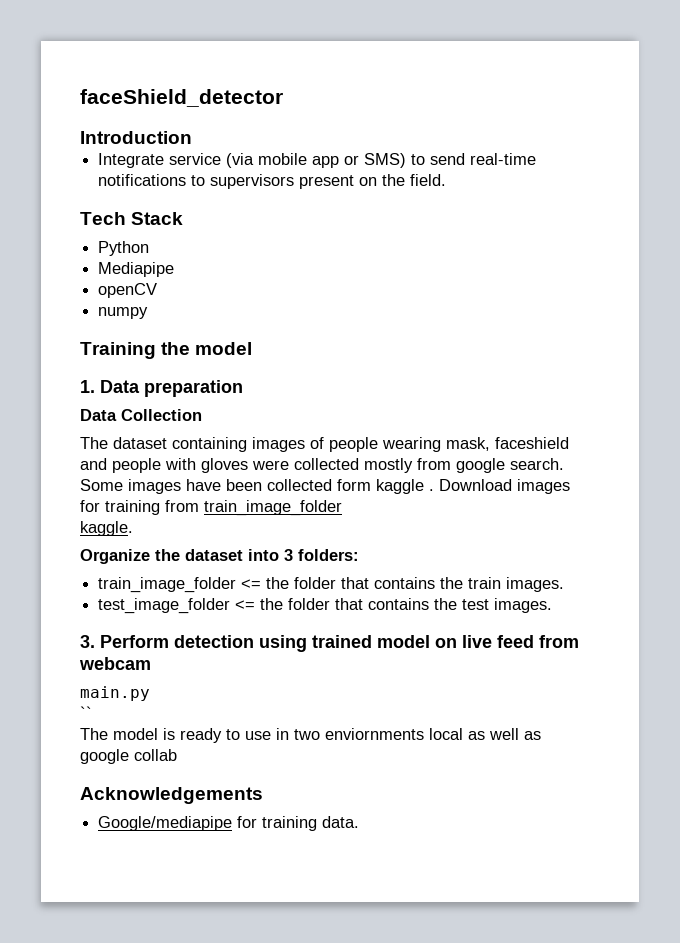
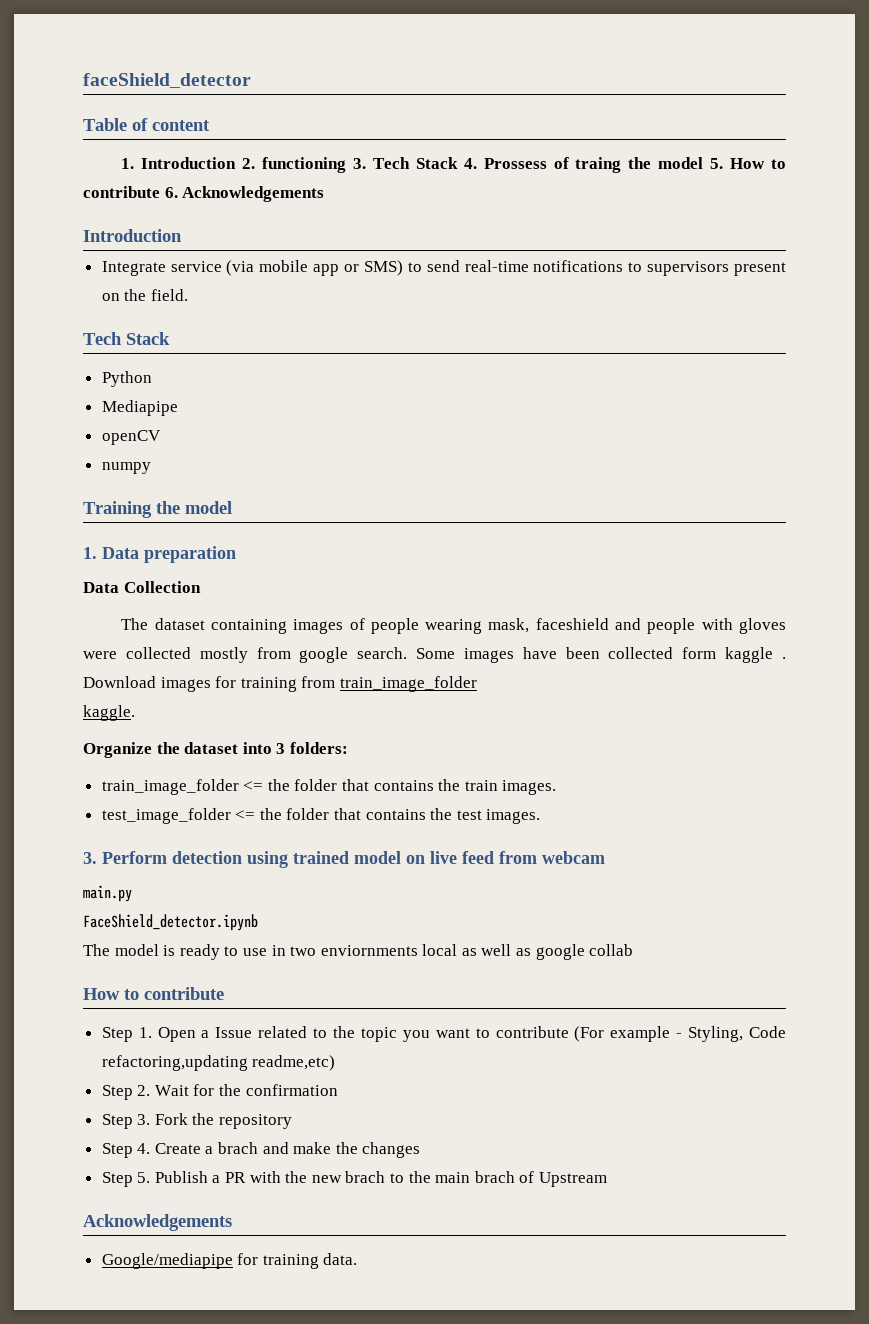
+ Table of content
+ 1. Introduction 2. functioning 3. Tech Stack 4. Prossess of traing the model 5. How to contribute 6. Acknowledgements
- ``
+ FaceShield_detector.ipynb
  The model is ready to use in two enviornments local as well as google collab
+ How to contribute
+ Step 1. Open a Issue related to the topic you want to contribute (For example - Styling, Code refactoring,updating readme,etc)
+ Step 2. Wait for the confirmation
+ Step 3. Fork the repository
+ Step 4. Create a brach and make the changes
+ Step 5. Publish a PR with the new brach to the main brach of Upstream

